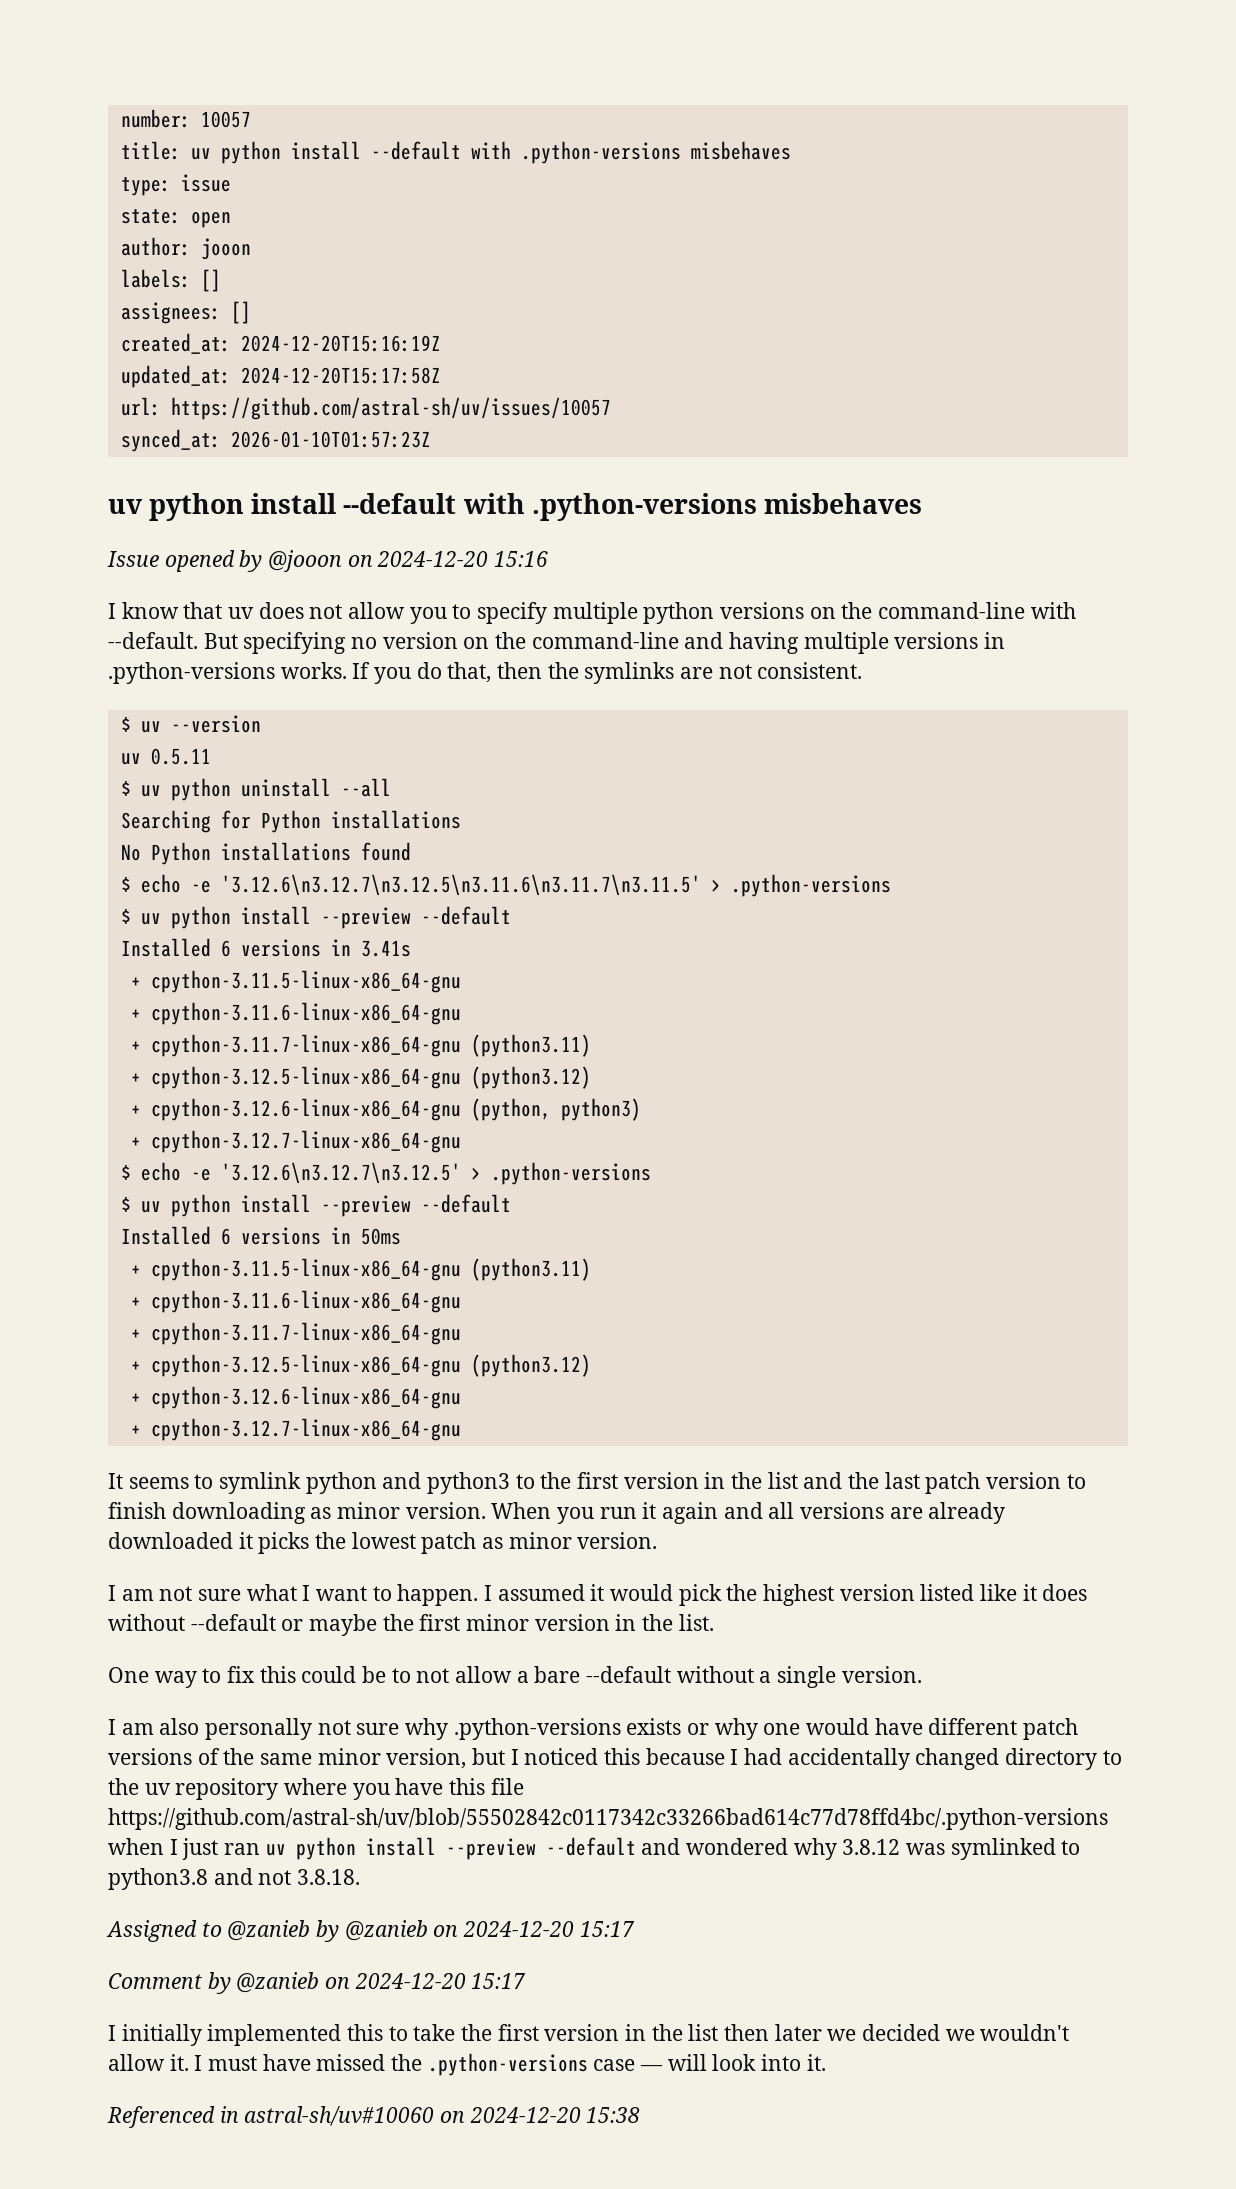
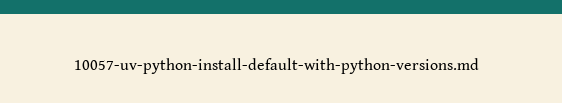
- number: 10057
- title: uv python install --default with .python-versions misbehaves
- type: issue
- state: open
- author: jooon
- labels: []
- assignees: []
- created_at: 2024-12-20T15:16:19Z
- updated_at: 2024-12-20T15:17:58Z
- url: https://github.com/astral-sh/uv/issues/10057
- synced_at: 2026-01-10T01:57:23Z
- uv python install --default with .python-versions misbehaves
- Issue opened by @jooon on 2024-12-20 15:16
- I know that uv does not allow you to specify multiple python versions on the command-line with --default. But specifying no version on the command-line and having multiple versions in .python-versions works. If you do that, then the symlinks are not consistent.
- $ uv --version
- uv 0.5.11
- $ uv python uninstall --all
- Searching for Python installations
- No Python installations found
- $ echo -e '3.12.6\n3.12.7\n3.12.5\n3.11.6\n3.11.7\n3.11.5' > .python-versions
- $ uv python install --preview --default
- Installed 6 versions in 3.41s
- + cpython-3.11.5-linux-x86_64-gnu
- + cpython-3.11.6-linux-x86_64-gnu
- + cpython-3.11.7-linux-x86_64-gnu (python3.11)
- + cpython-3.12.5-linux-x86_64-gnu (python3.12)
- + cpython-3.12.6-linux-x86_64-gnu (python, python3)
- + cpython-3.12.7-linux-x86_64-gnu
- $ echo -e '3.12.6\n3.12.7\n3.12.5' > .python-versions
- $ uv python install --preview --default
- Installed 6 versions in 50ms
- + cpython-3.11.5-linux-x86_64-gnu (python3.11)
- + cpython-3.11.6-linux-x86_64-gnu
- + cpython-3.11.7-linux-x86_64-gnu
- + cpython-3.12.5-linux-x86_64-gnu (python3.12)
- + cpython-3.12.6-linux-x86_64-gnu
- + cpython-3.12.7-linux-x86_64-gnu
- It seems to symlink python and python3 to the first version in the list and the last patch version to finish downloading as minor version. When you run it again and all versions are already downloaded it picks the lowest patch as minor version.
- I am not sure what I want to happen. I assumed it would pick the highest version listed like it does without --default or maybe the first minor version in the list.
- One way to fix this could be to not allow a bare --default without a single version.
- I am also personally not sure why .python-versions exists or why one would have different patch versions of the same minor version, but I noticed this because I had accidentally changed directory to the uv repository where you have this file https://github.com/astral-sh/uv/blob/55502842c0117342c33266bad614c77d78ffd4bc/.python-versions when I just ran uv python install --preview --default and wondered why 3.8.12 was symlinked to python3.8 and not 3.8.18.
- Assigned to @zanieb by @zanieb on 2024-12-20 15:17
- Comment by @zanieb on 2024-12-20 15:17
- I initially implemented this to take the first version in the list then later we decided we wouldn't allow it. I must have missed the .python-versions case — will look into it.
- Referenced in astral-sh/uv#10060 on 2024-12-20 15:38
+ 10057-uv-python-install-default-with-python-versions.md

